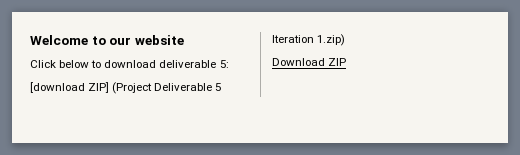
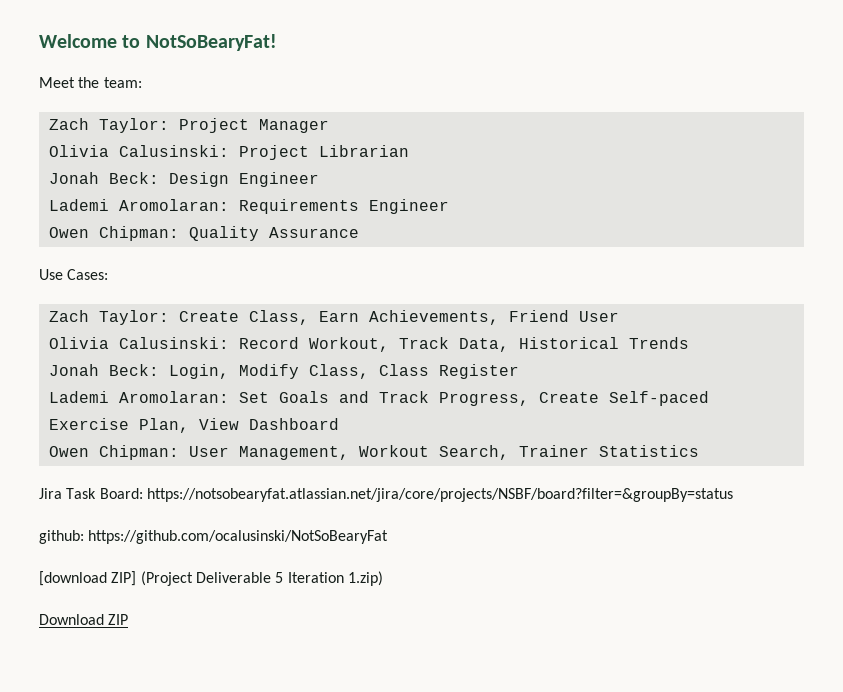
- Welcome to our website
- Click below to download deliverable 5:
+ Welcome to NotSoBearyFat!
+ Meet the team:
+ Zach Taylor: Project Manager
+ Olivia Calusinski: Project Librarian
+ Jonah Beck: Design Engineer
+ Lademi Aromolaran: Requirements Engineer
+ Owen Chipman: Quality Assurance
+ Use Cases:
+ Zach Taylor: Create Class, Earn Achievements, Friend User
+ Olivia Calusinski: Record Workout, Track Data, Historical Trends
+ Jonah Beck: Login, Modify Class, Class Register
+ Lademi Aromolaran: Set Goals and Track Progress, Create Self-paced Exercise Plan, View Dashboard
+ Owen Chipman: User Management, Workout Search, Trainer Statistics
+ Jira Task Board: https://notsobearyfat.atlassian.net/jira/core/projects/NSBF/board?filter=&groupBy=status
+ github: https://github.com/ocalusinski/NotSoBearyFat

